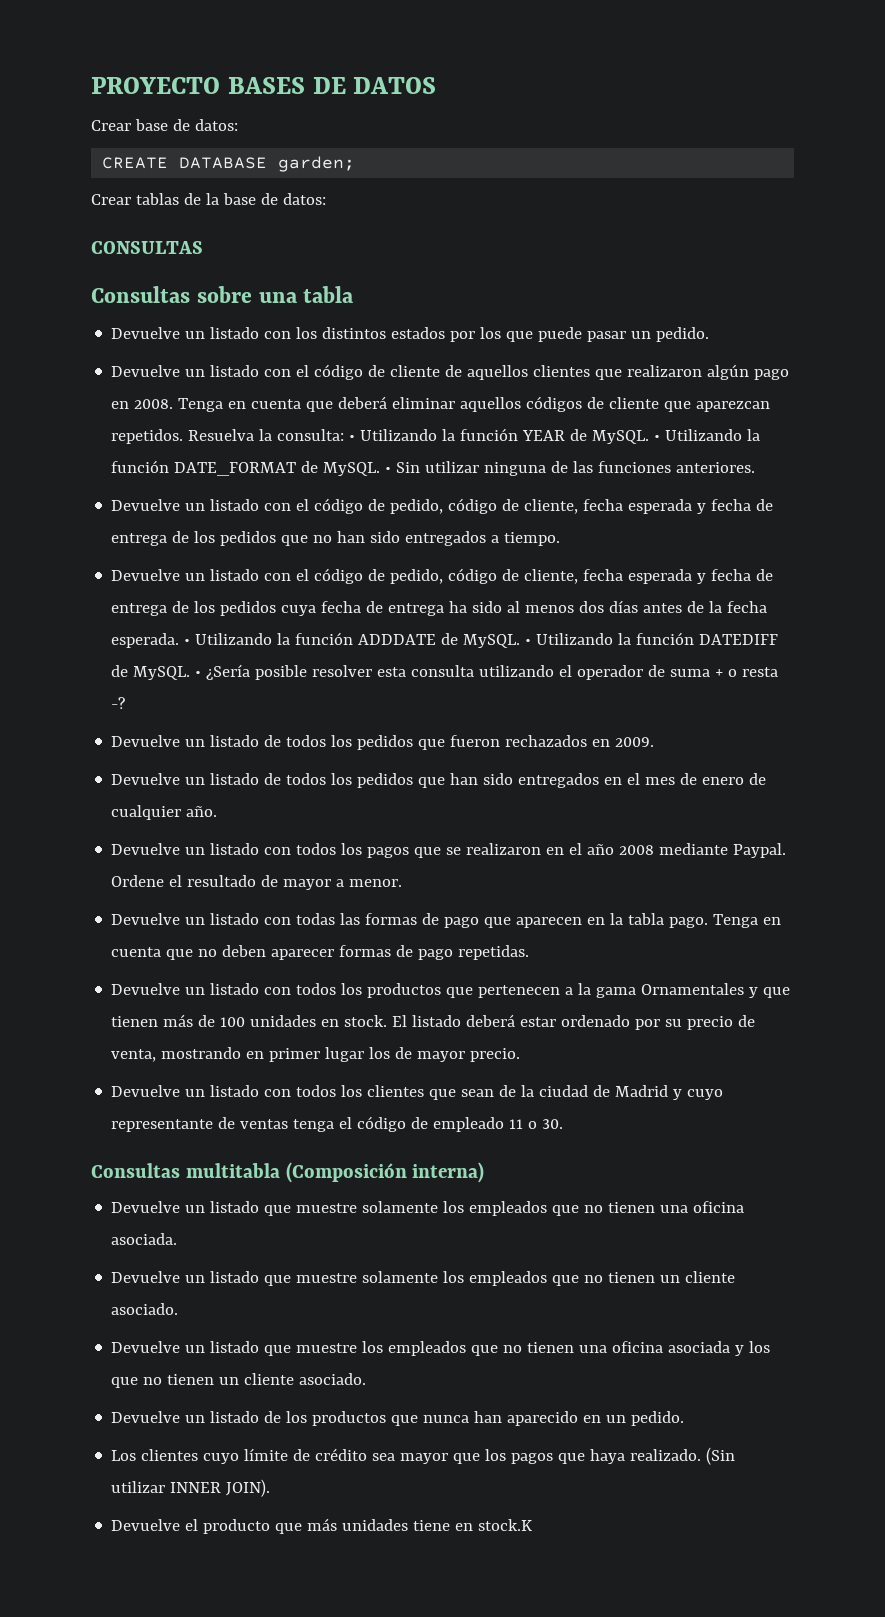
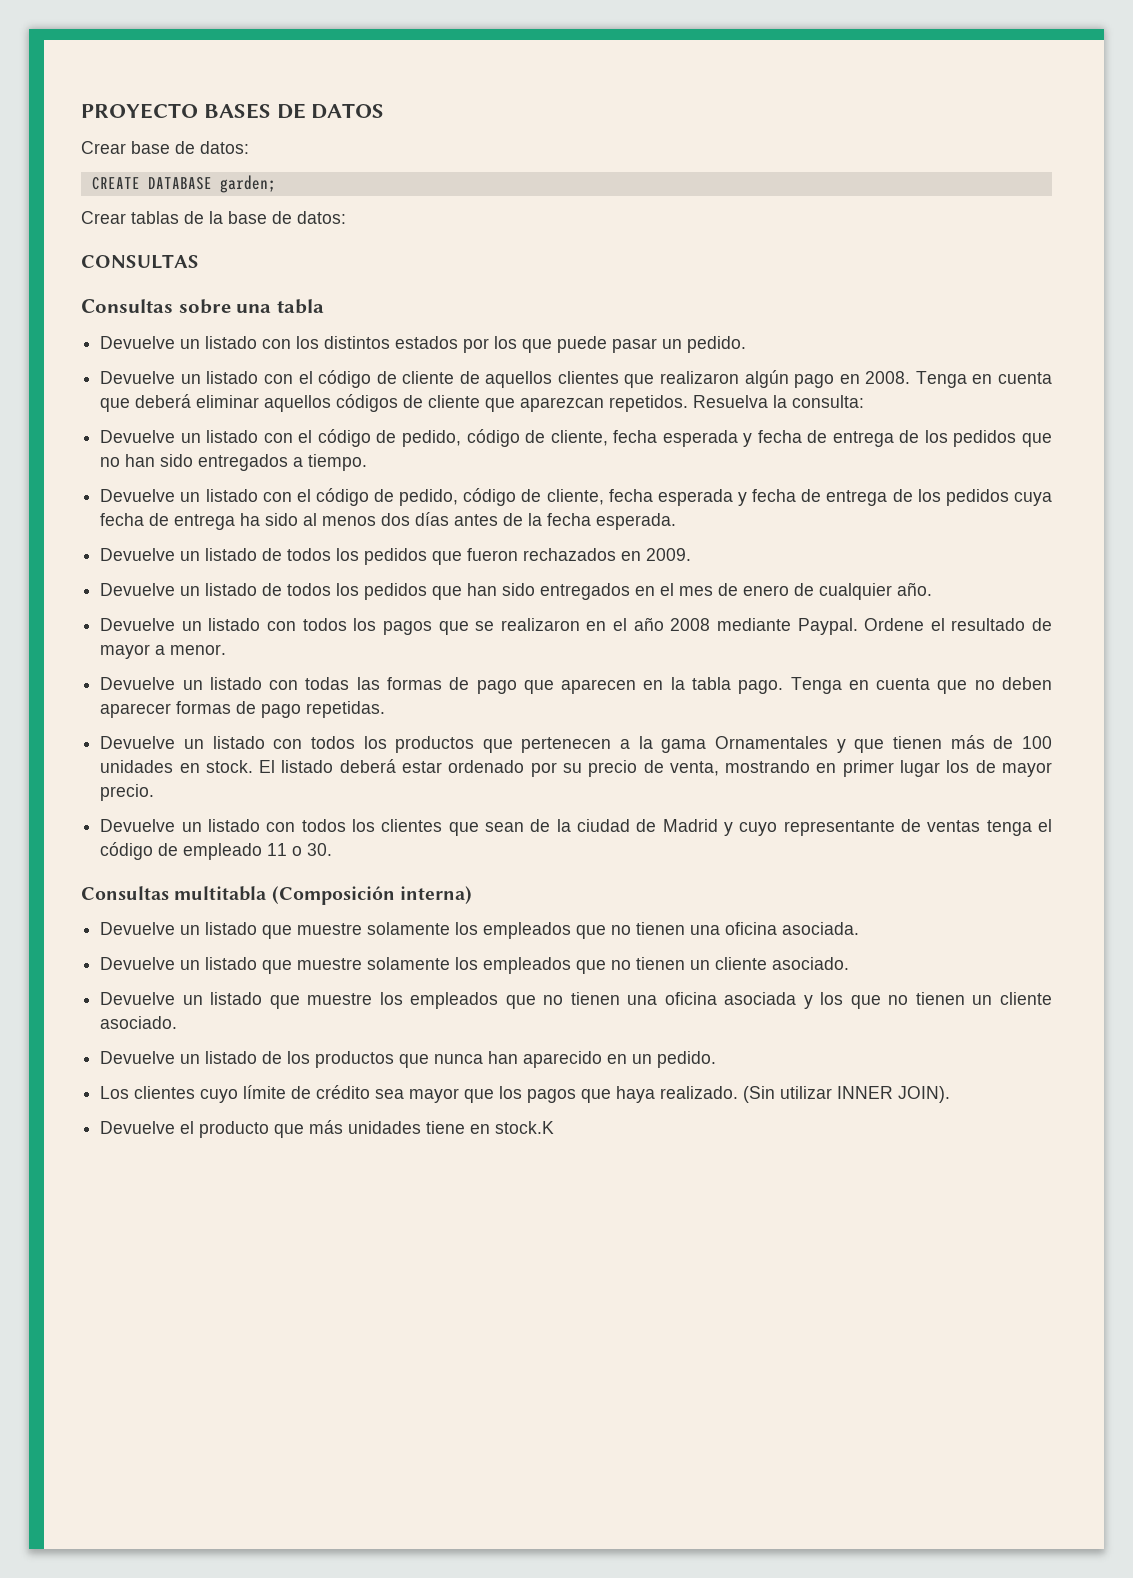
- Resuelva la consulta: • Utilizando la función YEAR de MySQL. • Utilizando la función DATE_FORMAT de MySQL. • Sin utilizar ninguna de las funciones anteriores.
+ Resuelva la consulta:
- • Utilizando la función ADDDATE de MySQL. • Utilizando la función DATEDIFF de MySQL. • ¿Sería posible resolver esta consulta utilizando el operador de suma + o resta -?

